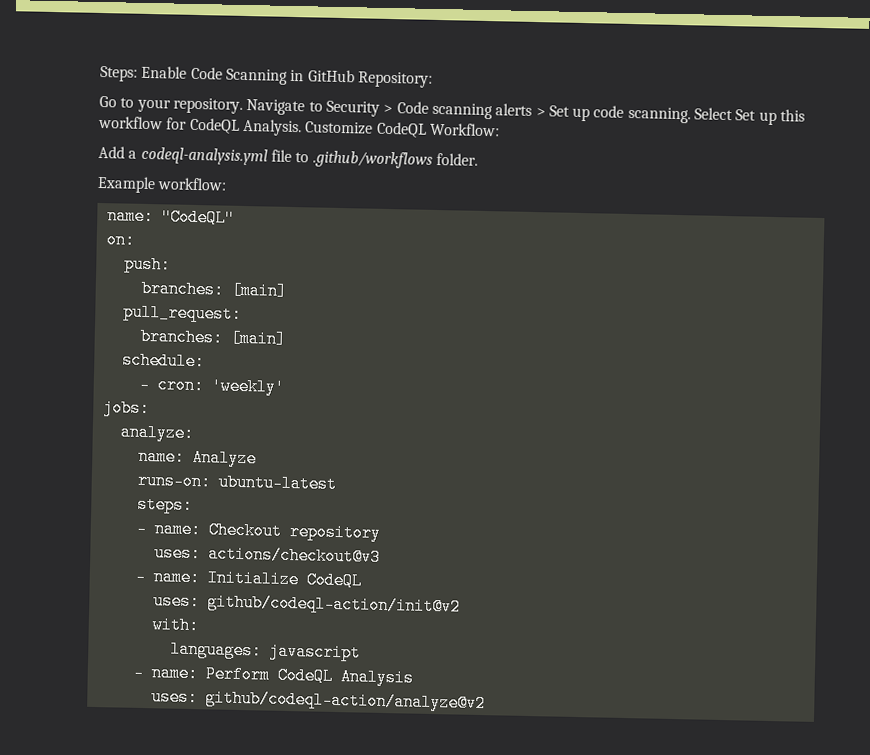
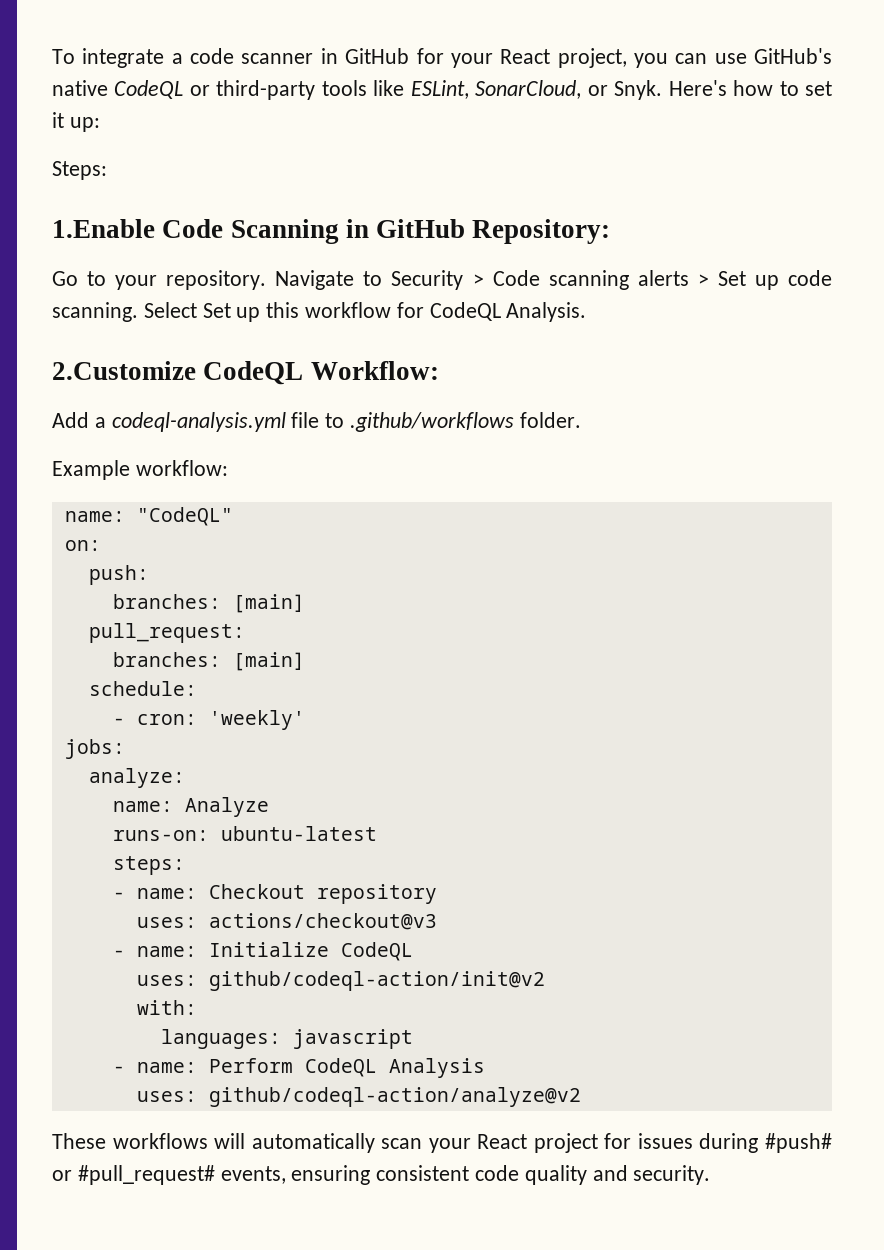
+ To integrate a code scanner in GitHub for your React project, you can use GitHub's native CodeQL or third-party tools like ESLint, SonarCloud, or Snyk. Here's how to set it up:
- Steps: Enable Code Scanning in GitHub Repository:
+ Steps:
+ 1.Enable Code Scanning in GitHub Repository:
- Select Set up this workflow for CodeQL Analysis. Customize CodeQL Workflow:
+ Select Set up this workflow for CodeQL Analysis.
+ 2.Customize CodeQL Workflow:
+ These workflows will automatically scan your React project for issues during #push# or #pull_request# events, ensuring consistent code quality and security.

